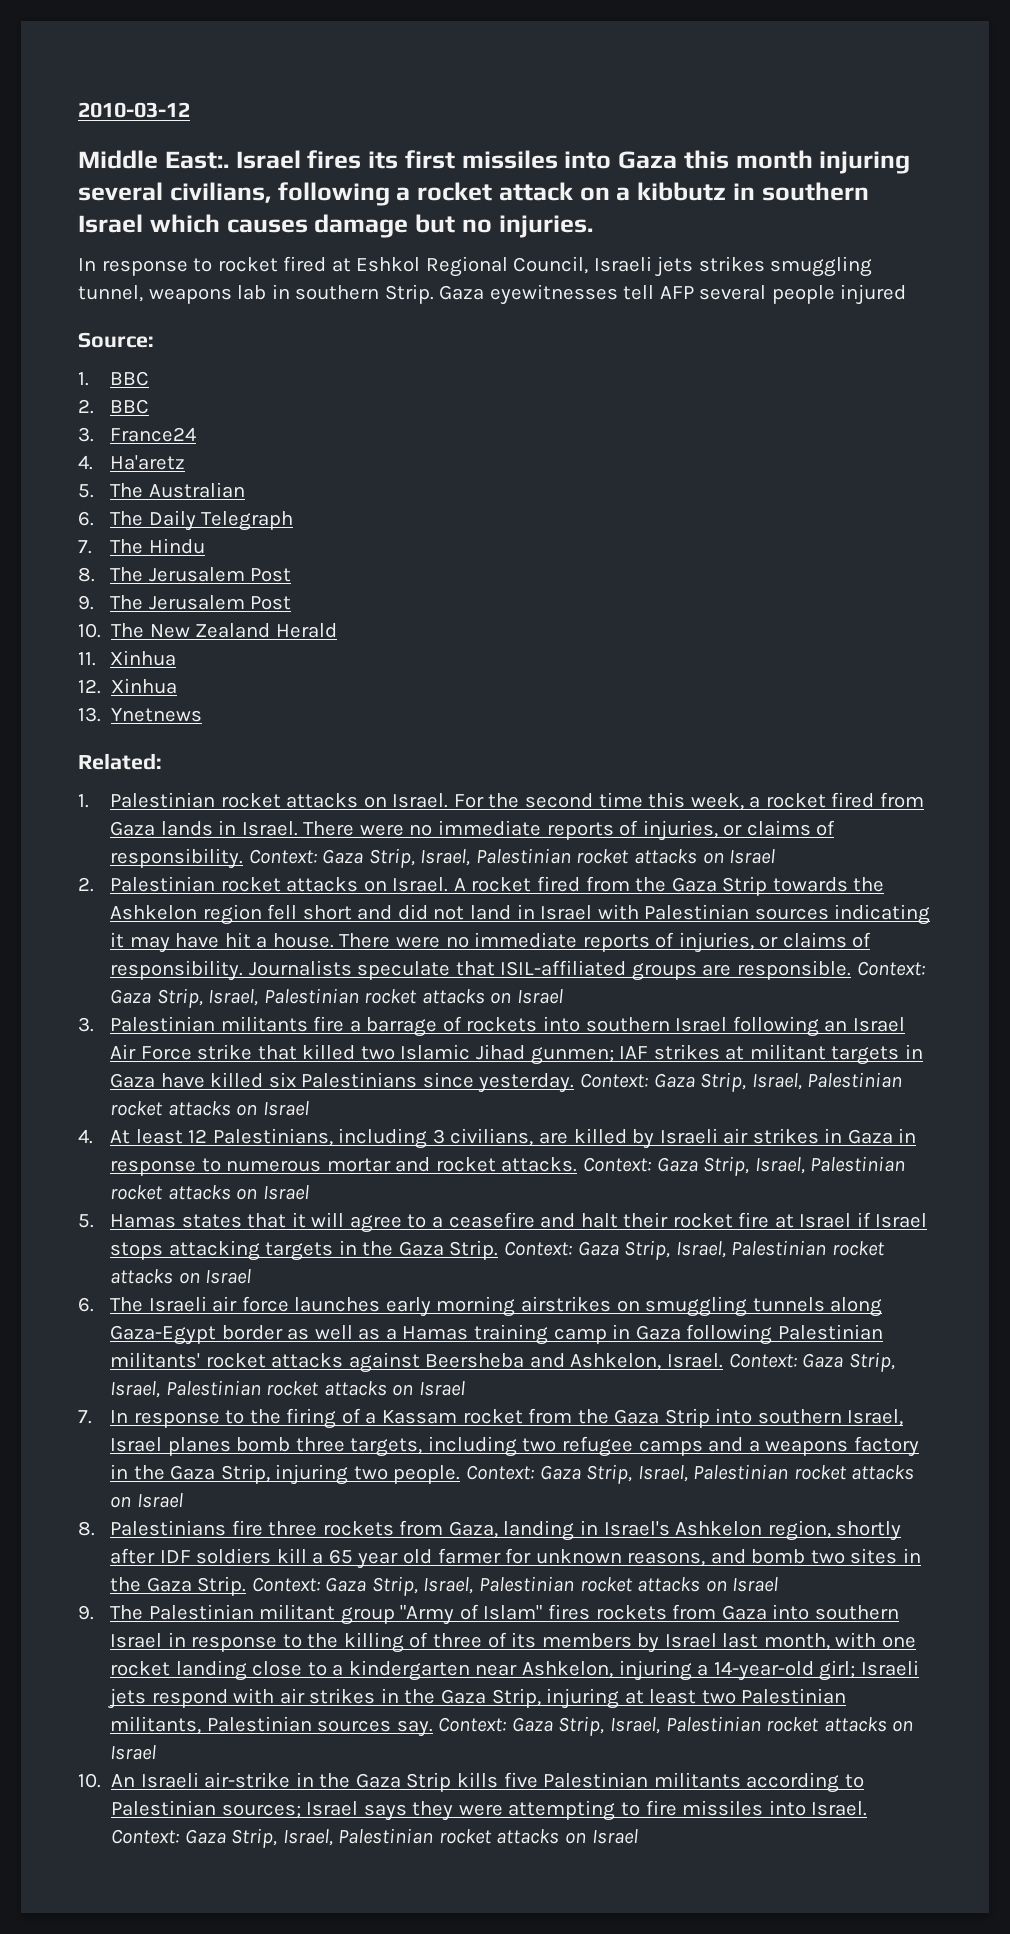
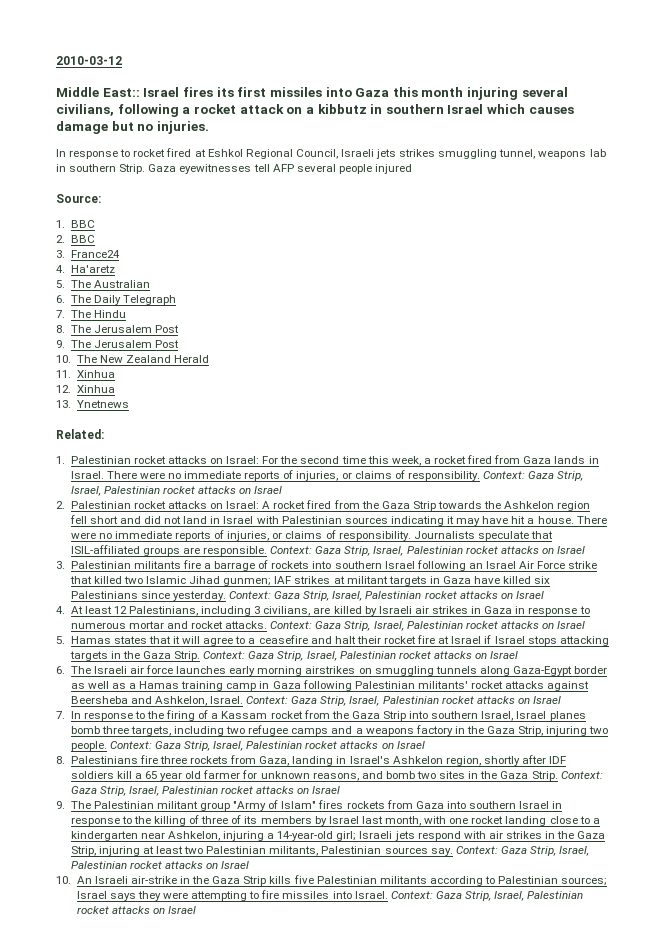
- Middle East:. Israel fires its first missiles into Gaza this month injuring several civilians, following a rocket attack on a kibbutz in southern Israel which causes damage but no injuries.
+ Middle East:: Israel fires its first missiles into Gaza this month injuring several civilians, following a rocket attack on a kibbutz in southern Israel which causes damage but no injuries.
- 1. Palestinian rocket attacks on Israel. For the second time this week, a rocket fired from Gaza lands in Israel.
+ 1. Palestinian rocket attacks on Israel: For the second time this week, a rocket fired from Gaza lands in Israel.
- 2. Palestinian rocket attacks on Israel. A rocket fired from the Gaza Strip towards the Ashkelon region fell short and did not land in Israel with Palestinian sources indicating it may have hit a house.
+ 2. Palestinian rocket attacks on Israel: A rocket fired from the Gaza Strip towards the Ashkelon region fell short and did not land in Israel with Palestinian sources indicating it may have hit a house.

